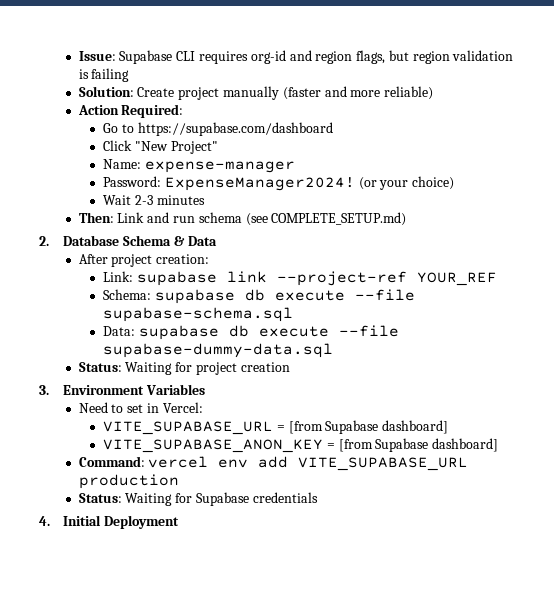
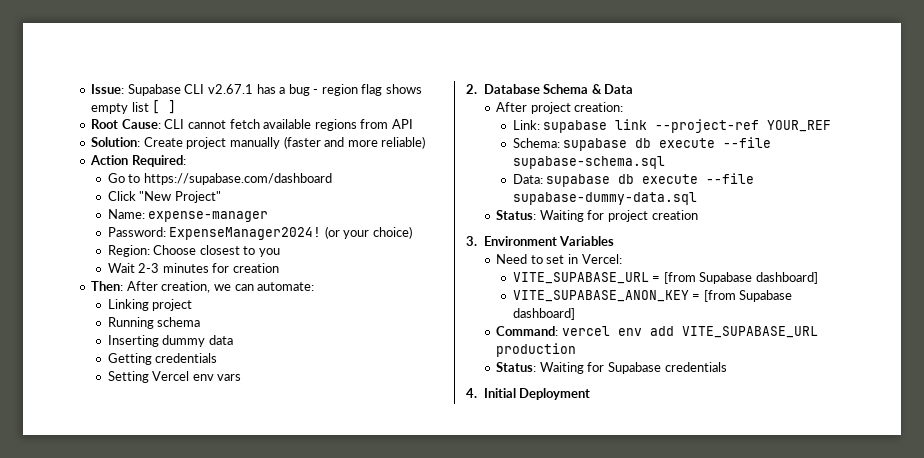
- Issue: Supabase CLI requires org-id and region flags, but region validation is failing
+ Issue: Supabase CLI v2.67.1 has a bug - region flag shows empty list [ ]
+ Root Cause: CLI cannot fetch available regions from API
+ Region: Choose closest to you
- Wait 2-3 minutes
+ Wait 2-3 minutes for creation
- Then: Link and run schema (see COMPLETE_SETUP.md)
+ Then: After creation, we can automate:
+ Linking project
+ Running schema
+ Inserting dummy data
+ Getting credentials
+ Setting Vercel env vars

